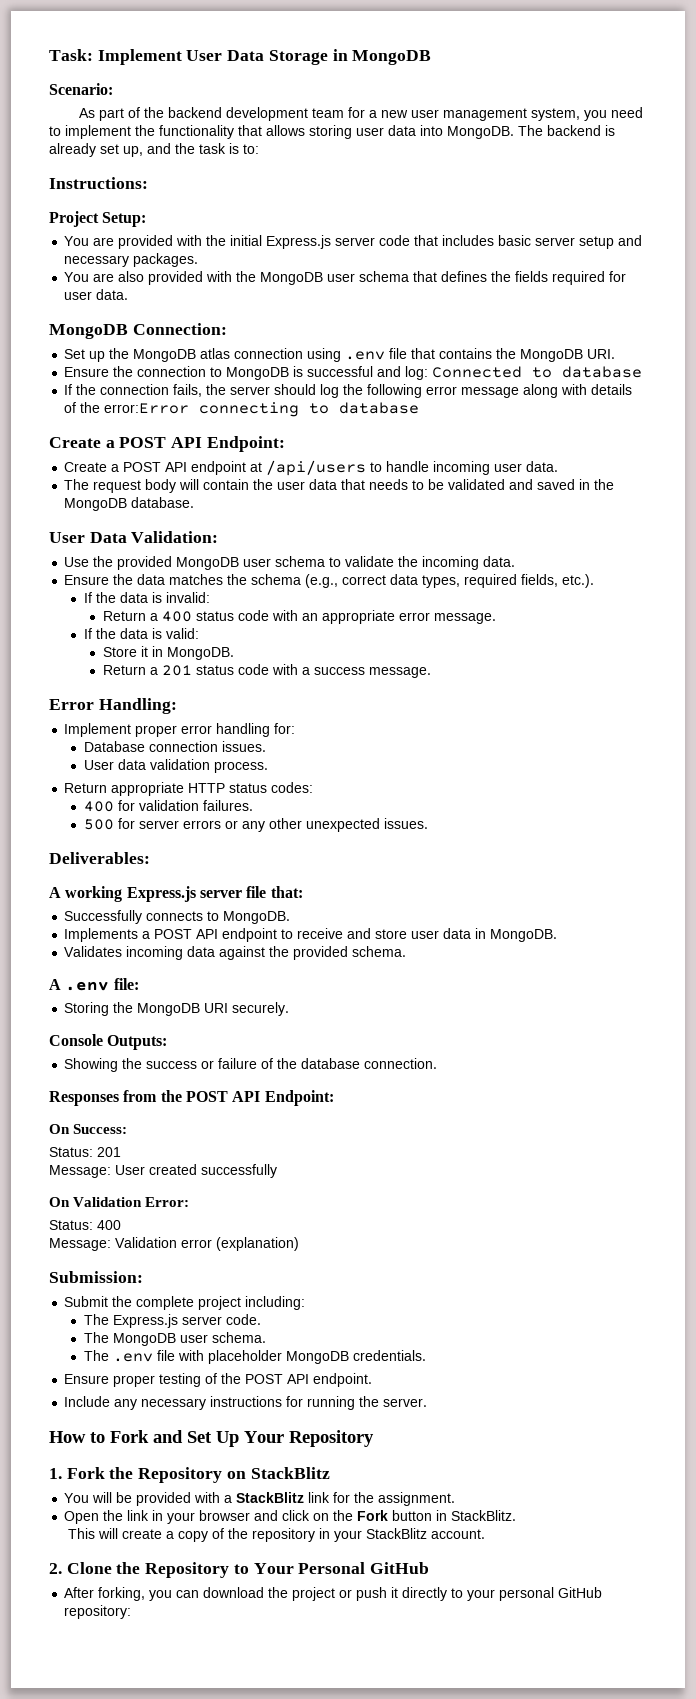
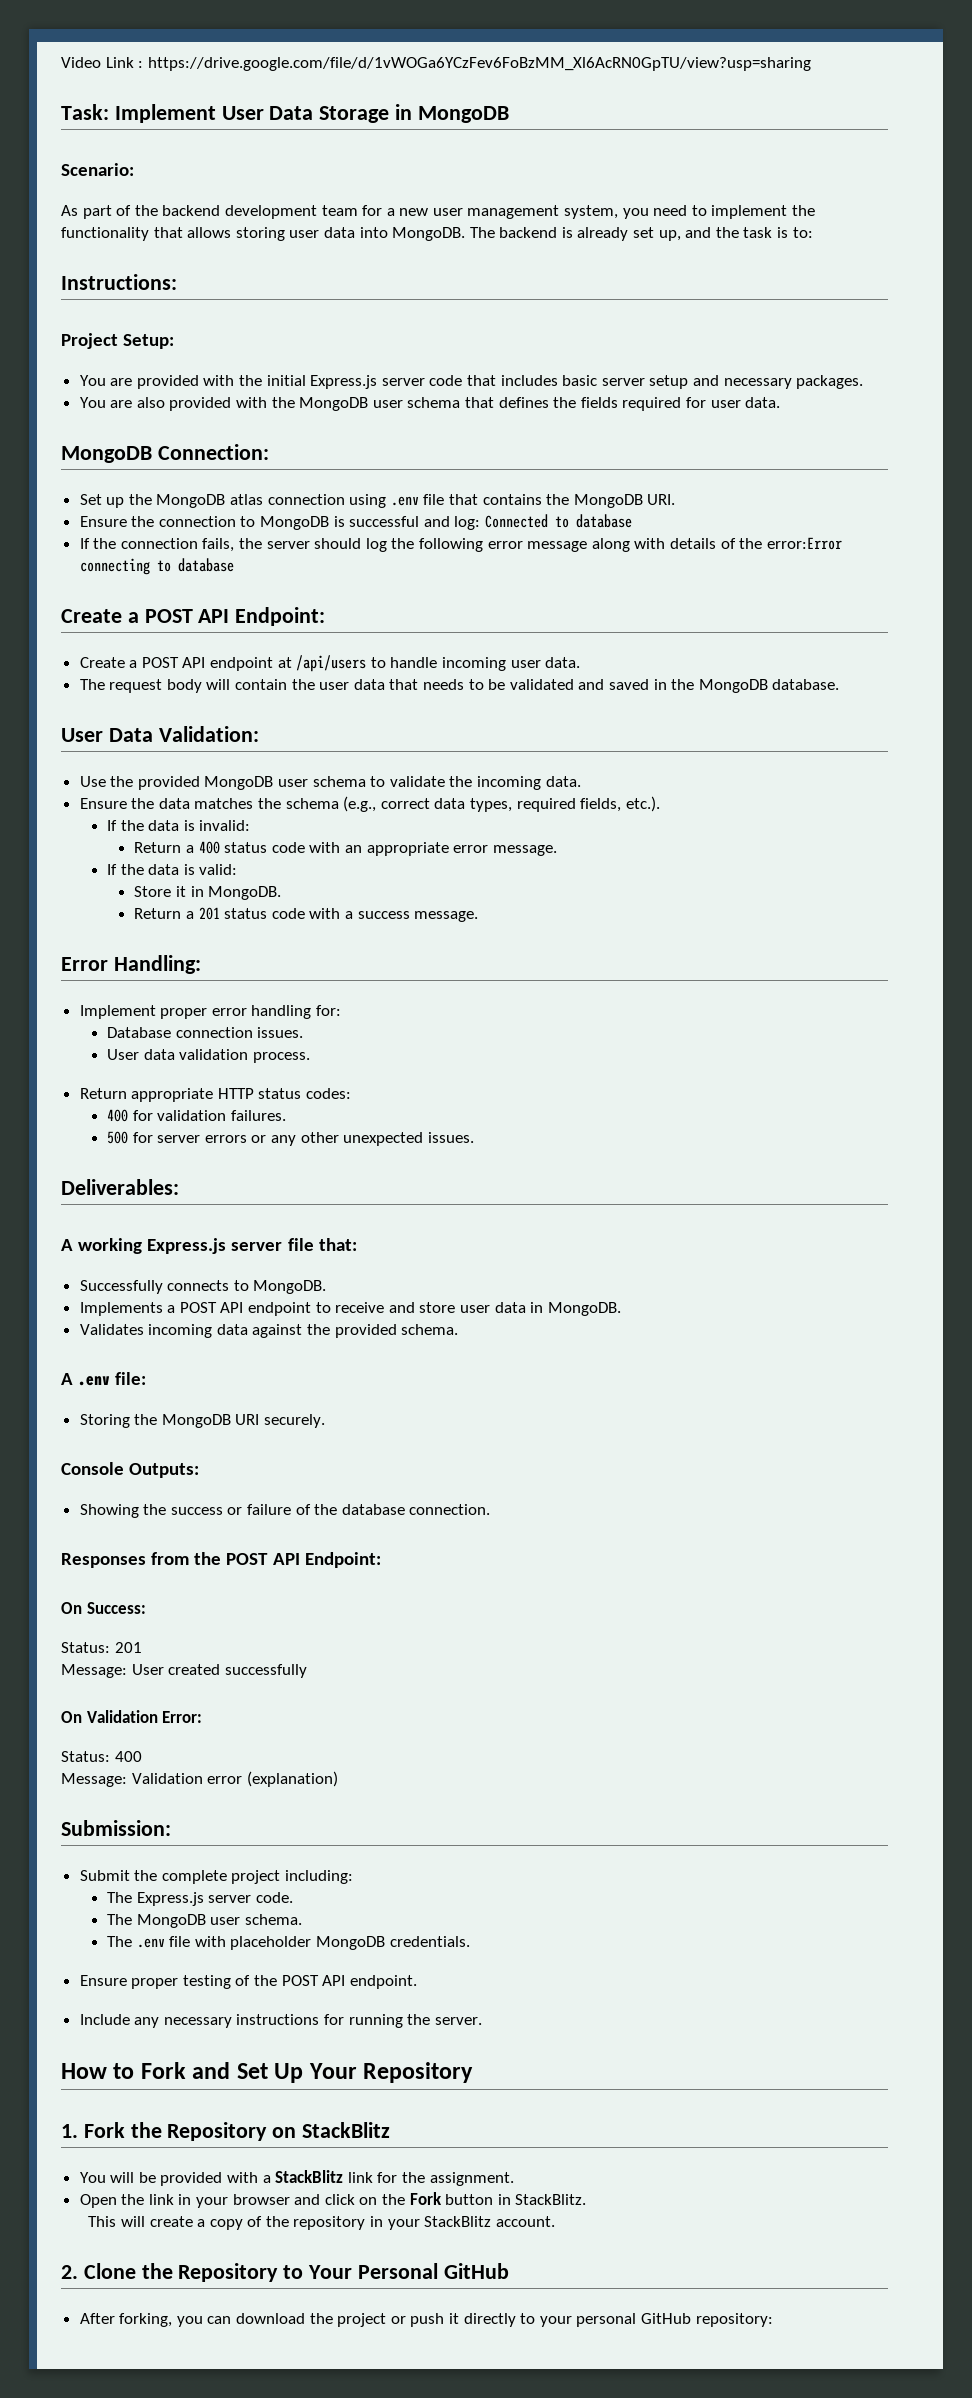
+ Video Link : https://drive.google.com/file/d/1vWOGa6YCzFev6FoBzMM_Xl6AcRN0GpTU/view?usp=sharing

